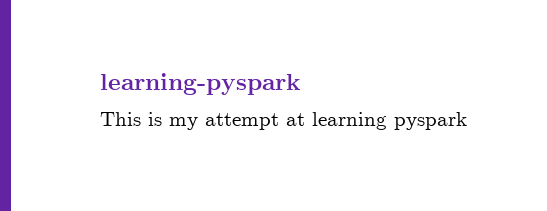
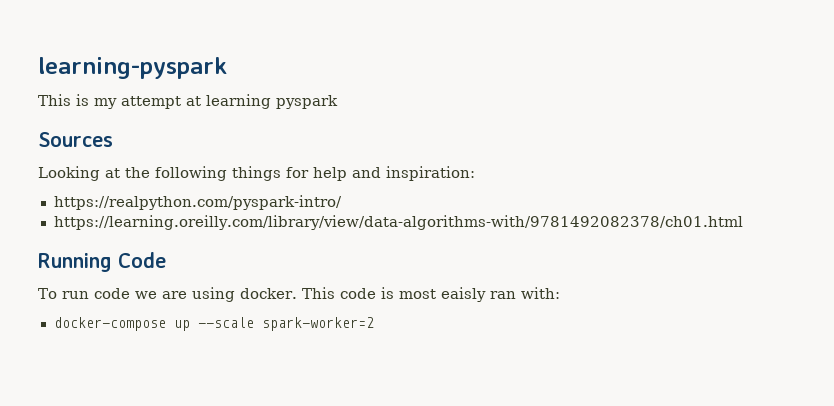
+ Sources
+ Looking at the following things for help and inspiration:
+ https://realpython.com/pyspark-intro/
+ https://learning.oreilly.com/library/view/data-algorithms-with/9781492082378/ch01.html
+ Running Code
+ To run code we are using docker. This code is most eaisly ran with:
+ docker-compose up --scale spark-worker=2

